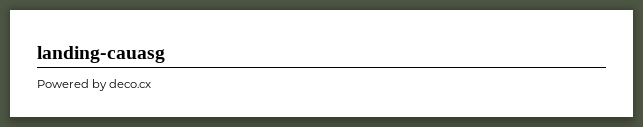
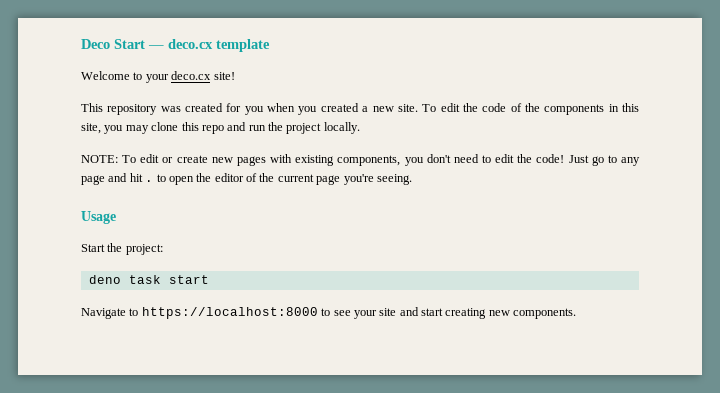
- landing-cauasg
- Powered by deco.cx
+ Deco Start — deco.cx template
+ Welcome to your deco.cx site!
+ This repository was created for you when you created a new site. To edit the code of the components in this site, you may clone this repo and run the project locally.
+ NOTE: To edit or create new pages with existing components, you don't need to edit the code! Just go to any page and hit . to open the editor of the current page you're seeing.
+ Usage
+ Start the project:
+ deno task start
+ Navigate to https://localhost:8000 to see your site and start creating new components.

